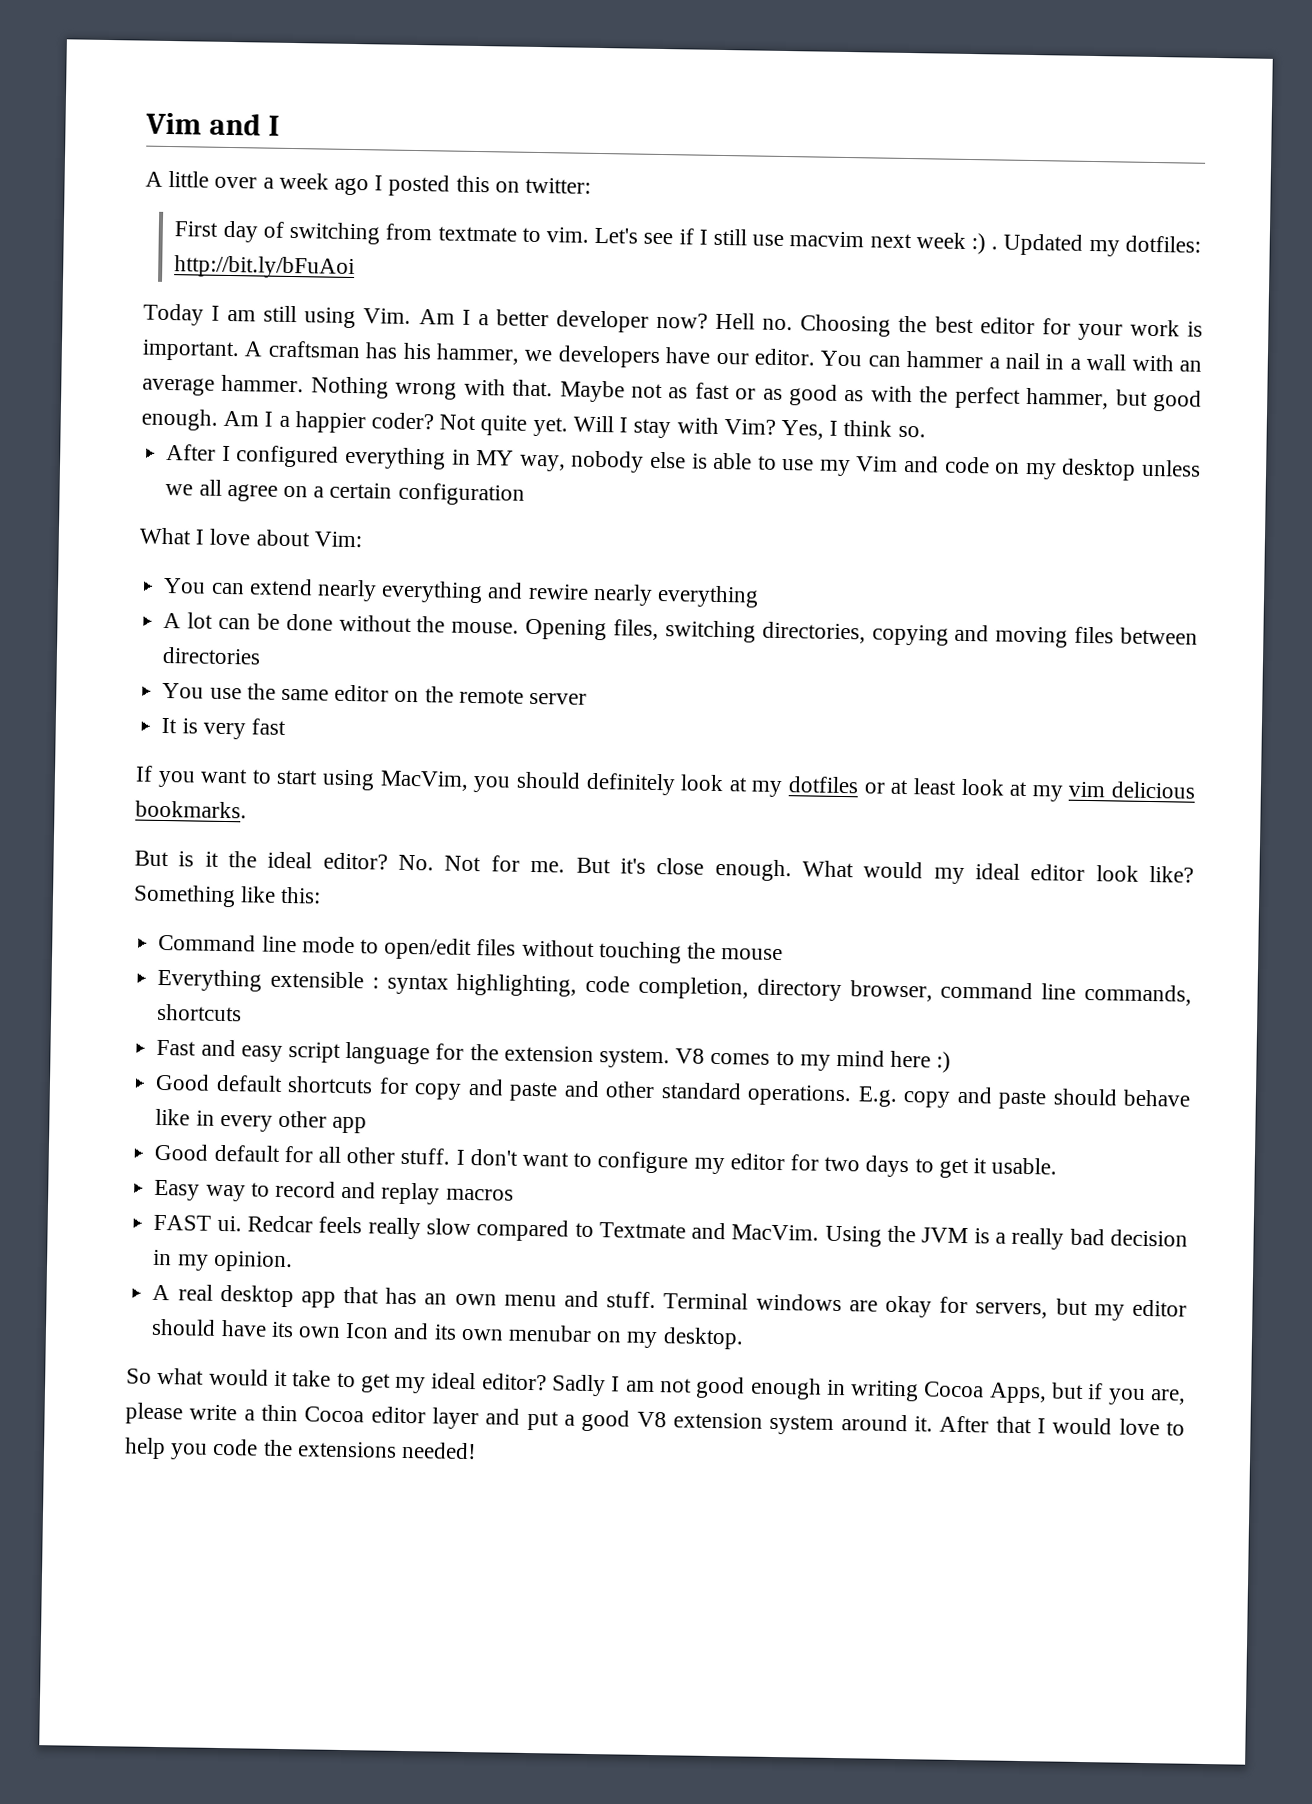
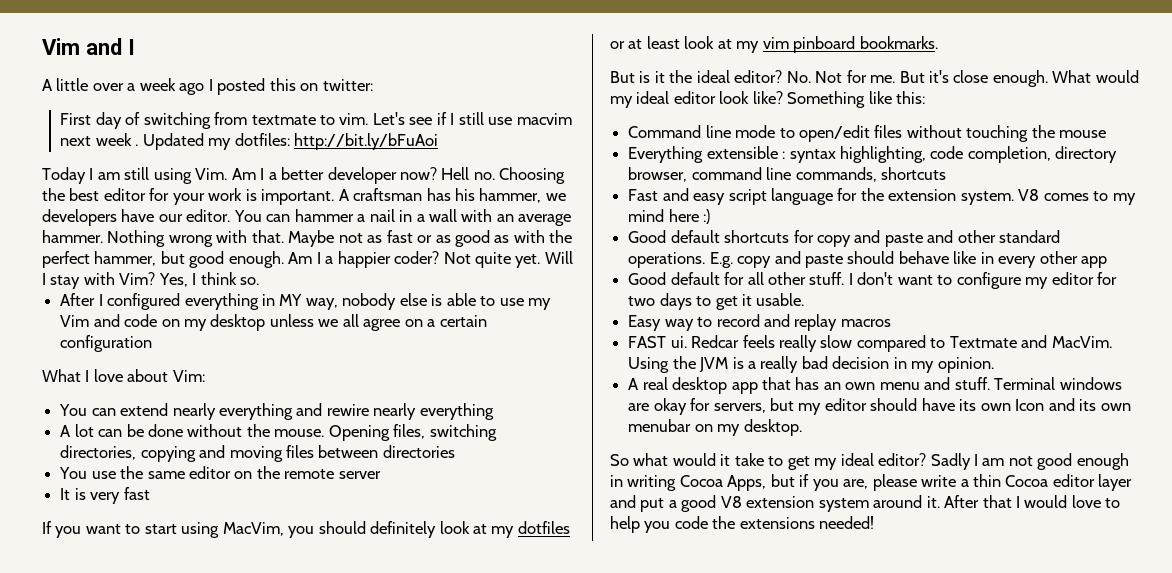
- Let's see if I still use macvim next week :) .
+ Let's see if I still use macvim next week .
- If you want to start using MacVim, you should definitely look at my dotfiles or at least look at my vim delicious bookmarks.
+ If you want to start using MacVim, you should definitely look at my dotfiles or at least look at my vim pinboard bookmarks.

